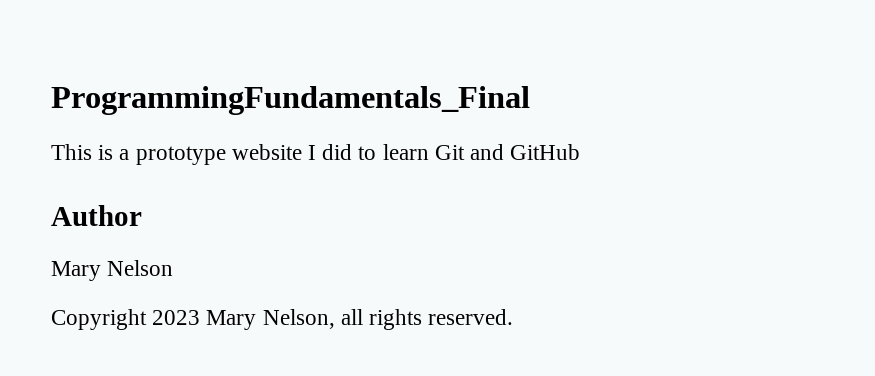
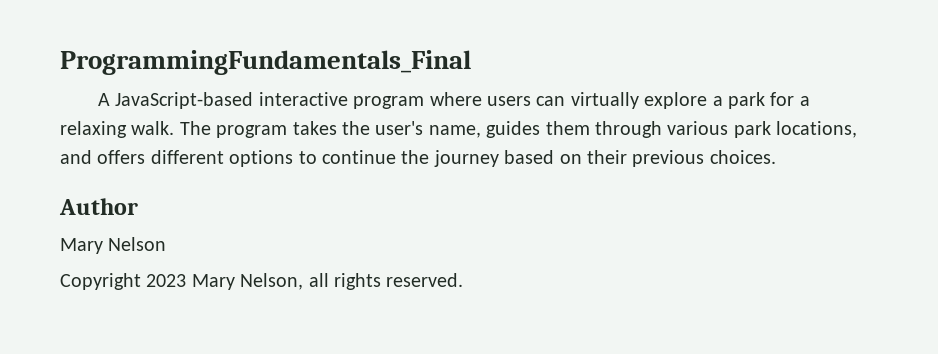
- This is a prototype website I did to learn Git and GitHub
+ A JavaScript-based interactive program where users can virtually explore a park for a relaxing walk. The program takes the user's name, guides them through various park locations, and offers different options to continue the journey based on their previous choices.

